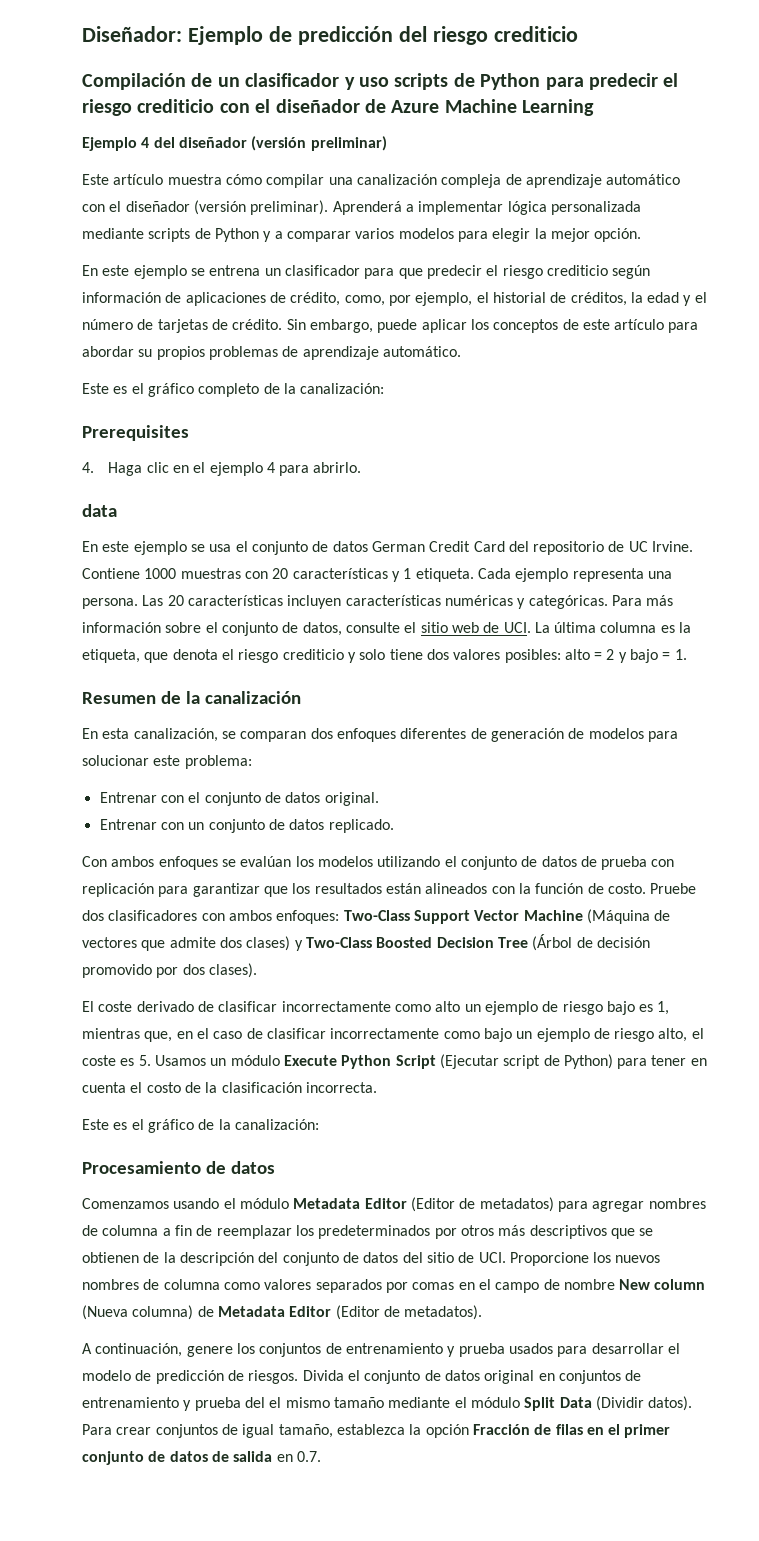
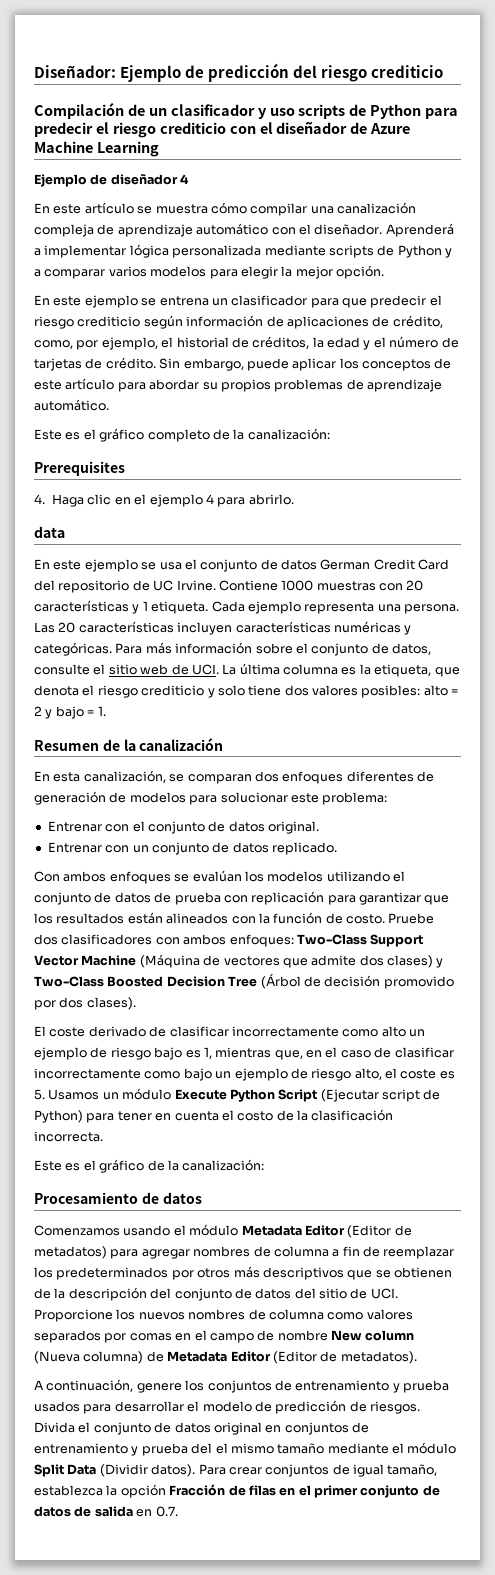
- Ejemplo 4 del diseñador (versión preliminar)
- Este artículo muestra cómo compilar una canalización compleja de aprendizaje automático con el diseñador (versión preliminar).
+ Ejemplo de diseñador 4
+ En este artículo se muestra cómo compilar una canalización compleja de aprendizaje automático con el diseñador.

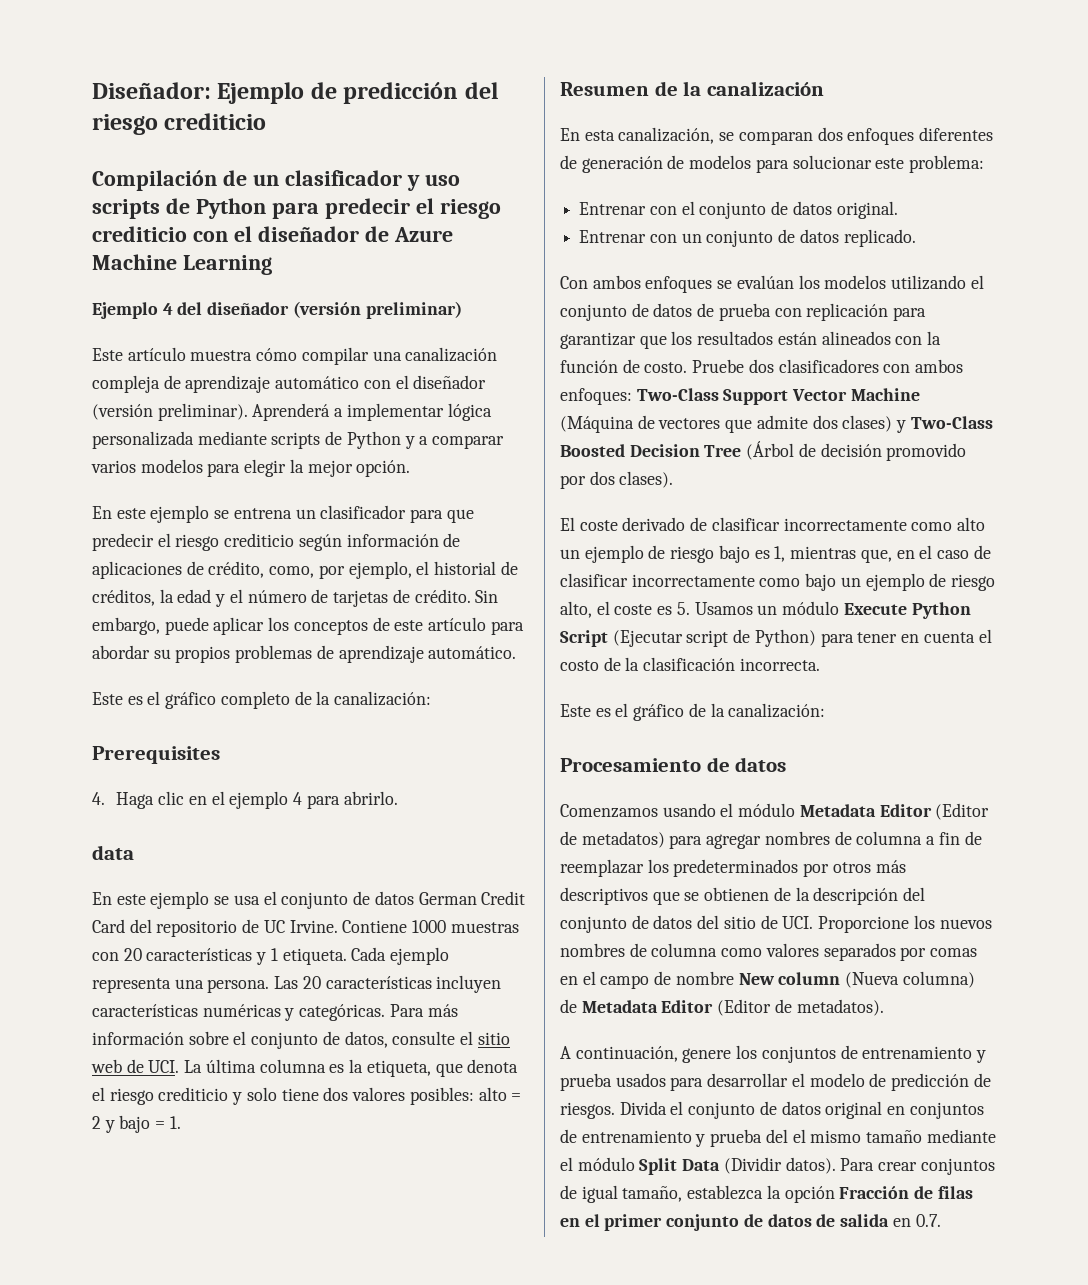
- Ejemplo de diseñador 4
- En este artículo se muestra cómo compilar una canalización compleja de aprendizaje automático con el diseñador.
+ Ejemplo 4 del diseñador (versión preliminar)
+ Este artículo muestra cómo compilar una canalización compleja de aprendizaje automático con el diseñador (versión preliminar).

